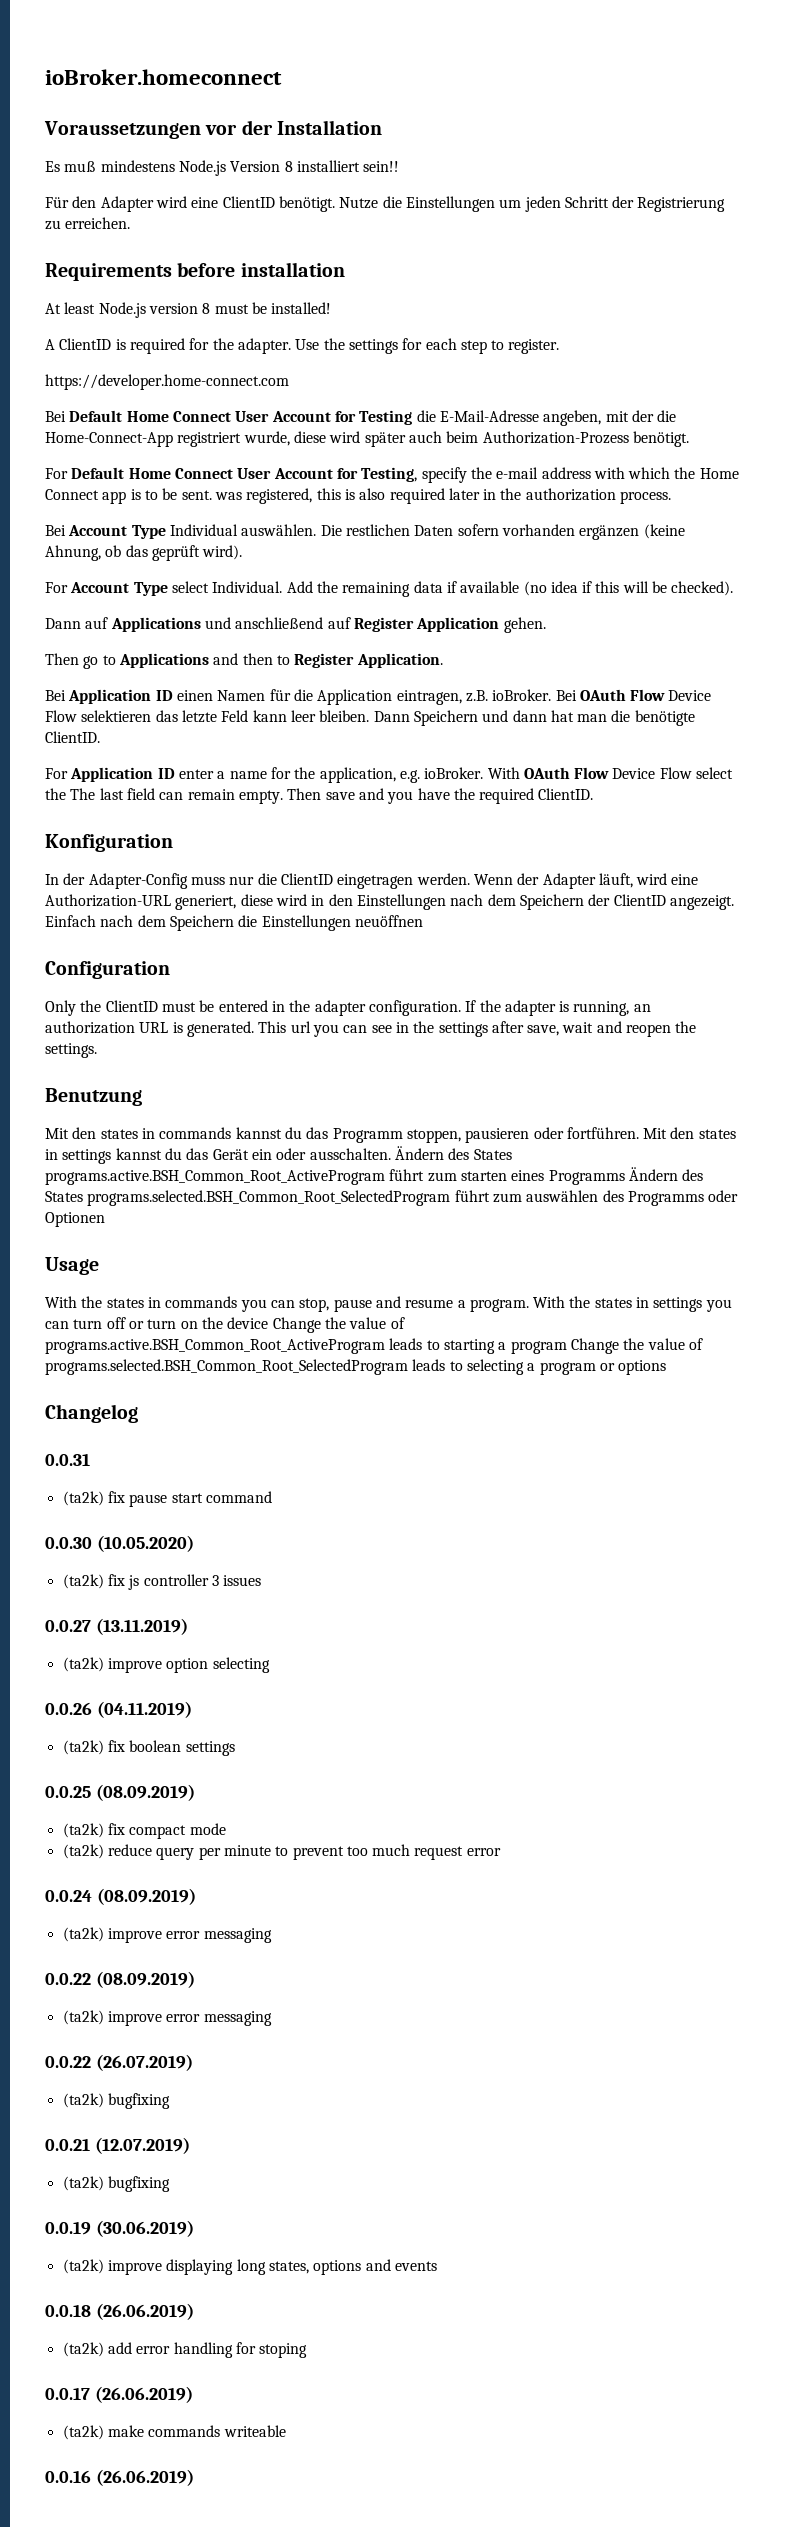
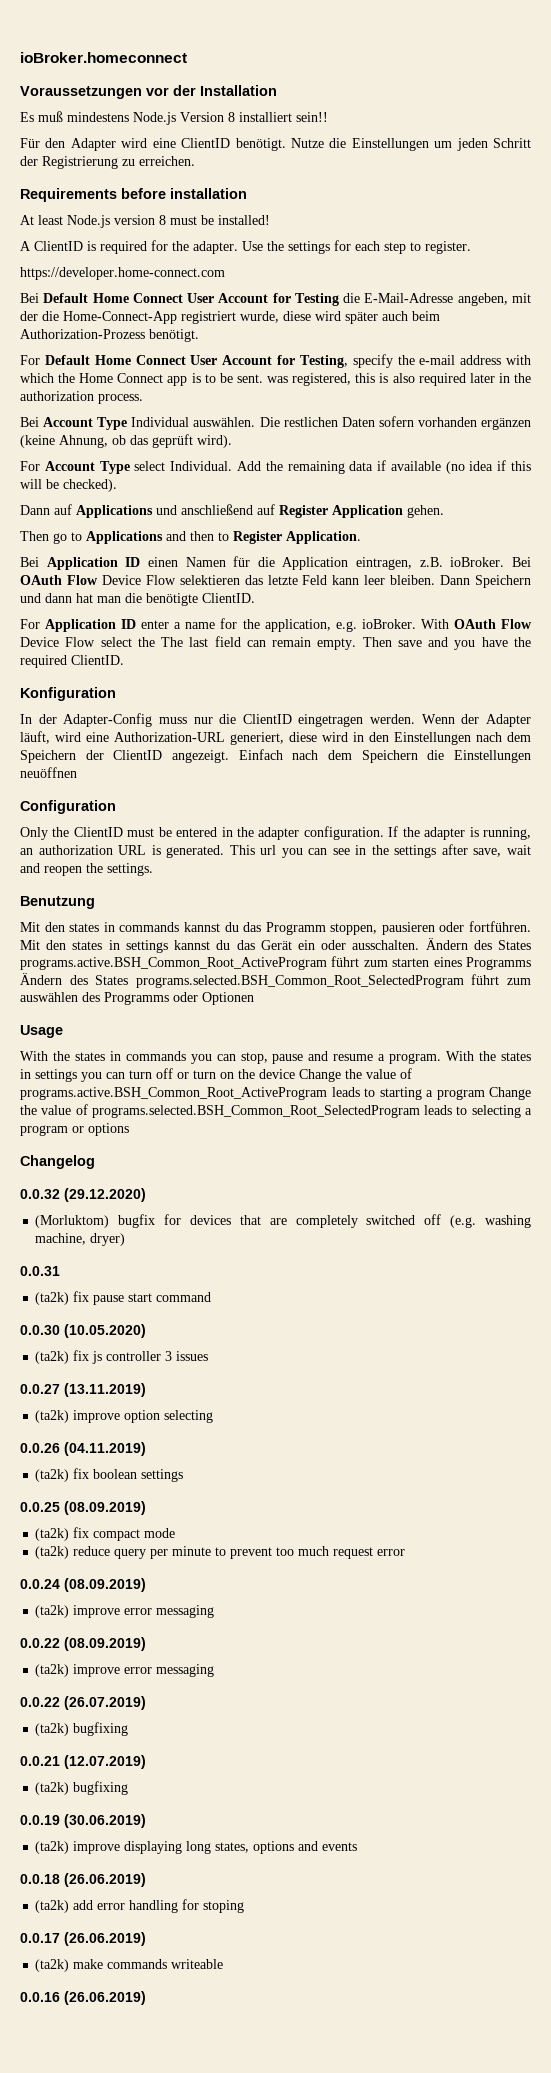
+ 0.0.32 (29.12.2020)
+ (Morluktom) bugfix for devices that are completely switched off (e.g. washing machine, dryer)

